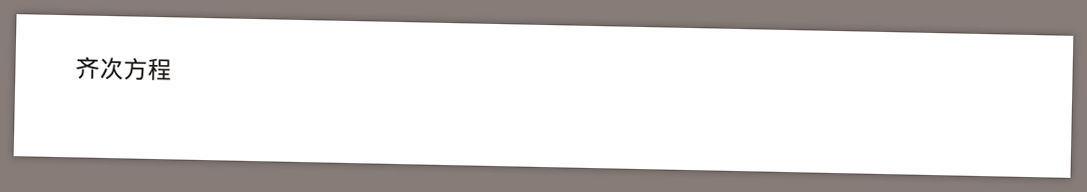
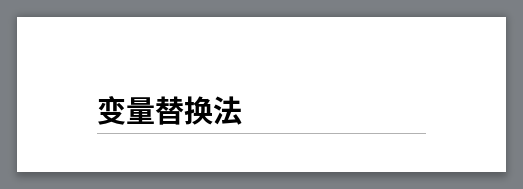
- 齐次方程
+ 变量替换法

